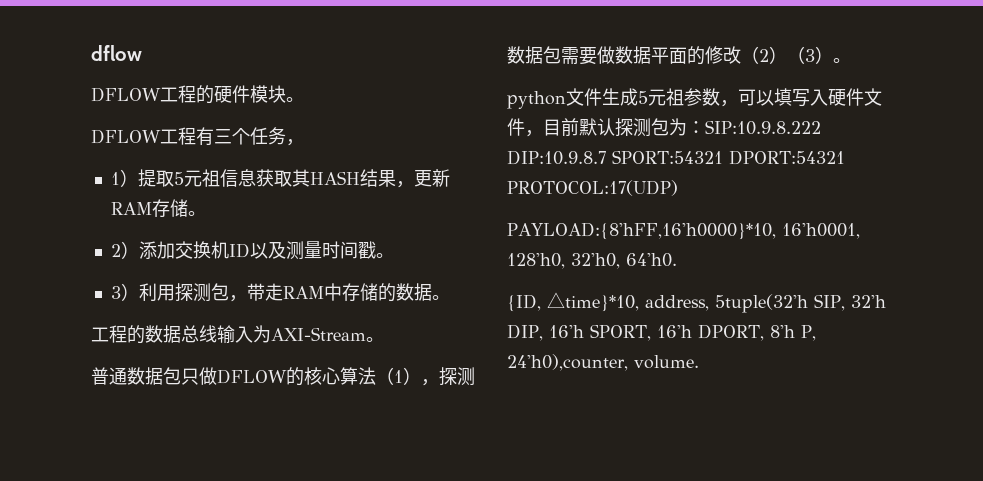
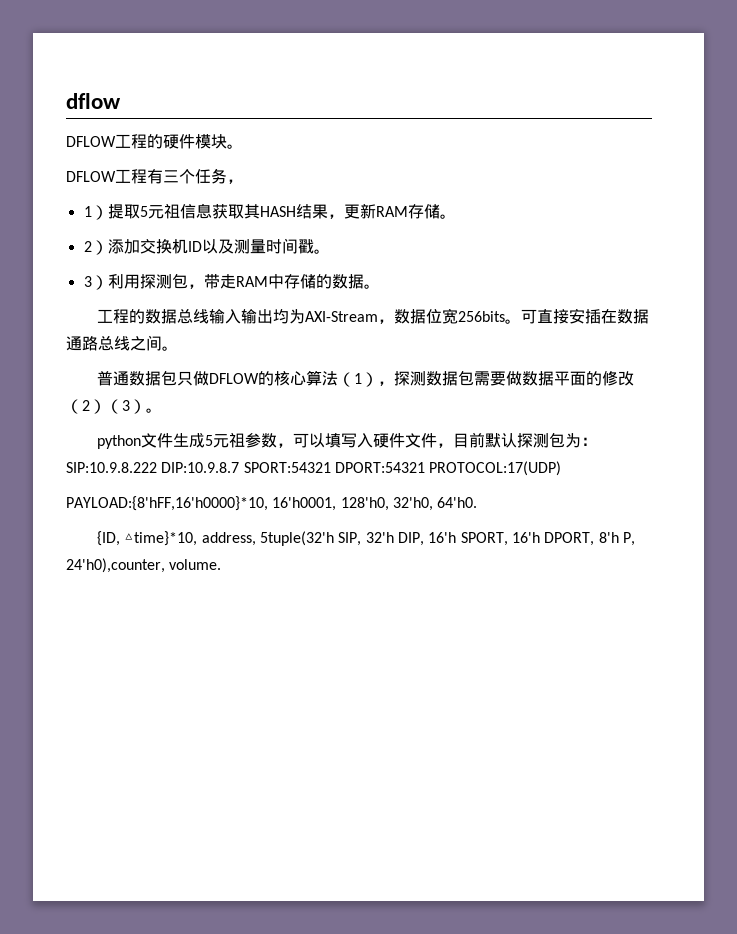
- 工程的数据总线输入为AXI-Stream。
+ 工程的数据总线输入输出均为AXI-Stream，数据位宽256bits。可直接安插在数据通路总线之间。

